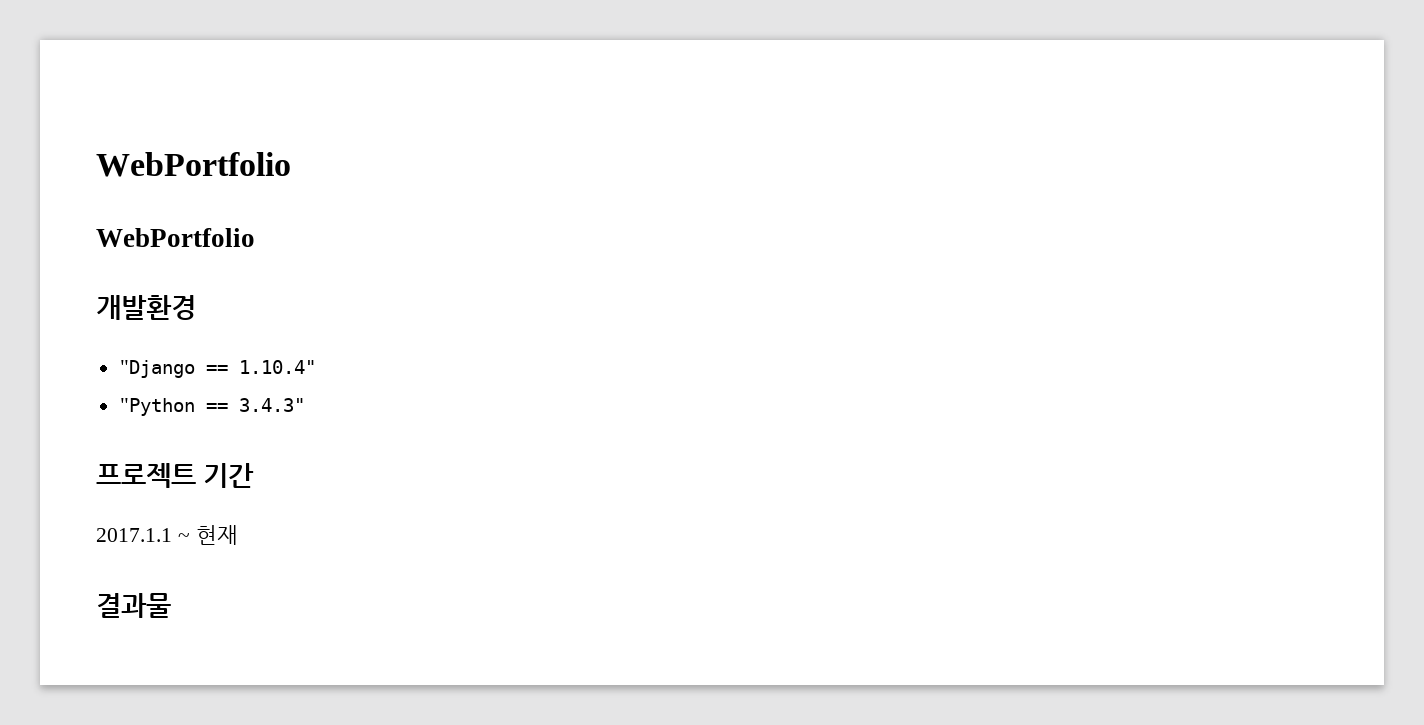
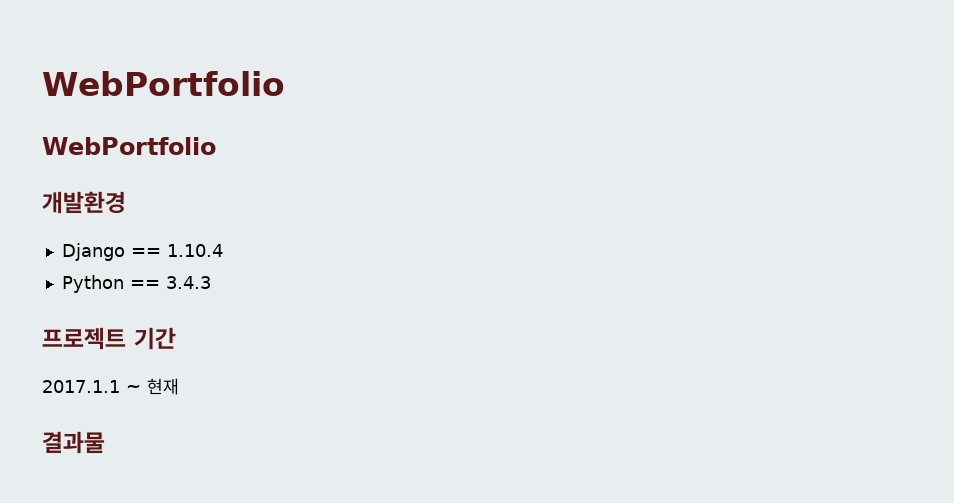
- "Django == 1.10.4"
- "Python == 3.4.3"
+ Django == 1.10.4
+ Python == 3.4.3

